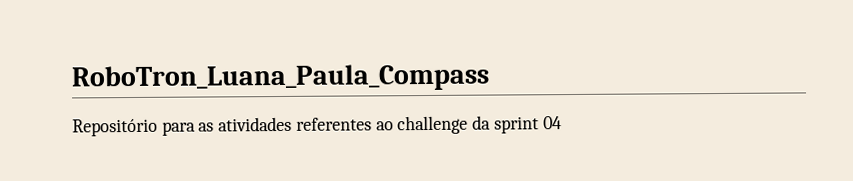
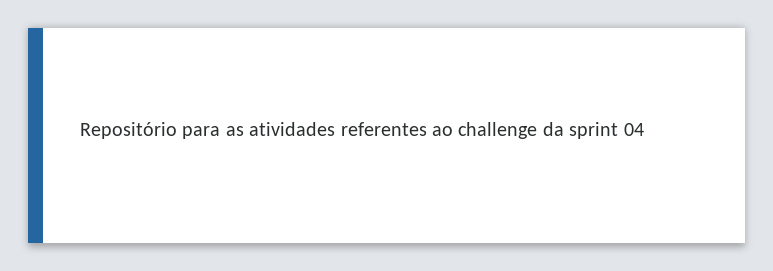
- RoboTron_Luana_Paula_Compass

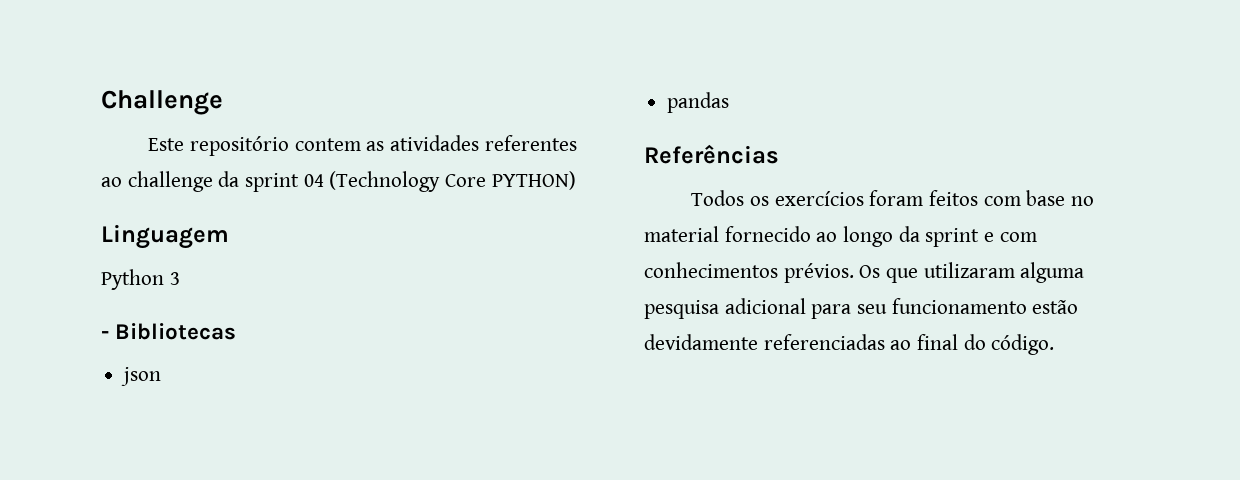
- Repositório para as atividades referentes ao challenge da sprint 04
+ Challenge
+ Este repositório contem as atividades referentes ao challenge da sprint 04 (Technology Core PYTHON)
+ Linguagem
+ Python 3
+ - Bibliotecas
+ json
+ pandas
+ Referências
+ Todos os exercícios foram feitos com base no material fornecido ao longo da sprint e com conhecimentos prévios. Os que utilizaram alguma pesquisa adicional para seu funcionamento estão devidamente referenciadas ao final do código.

